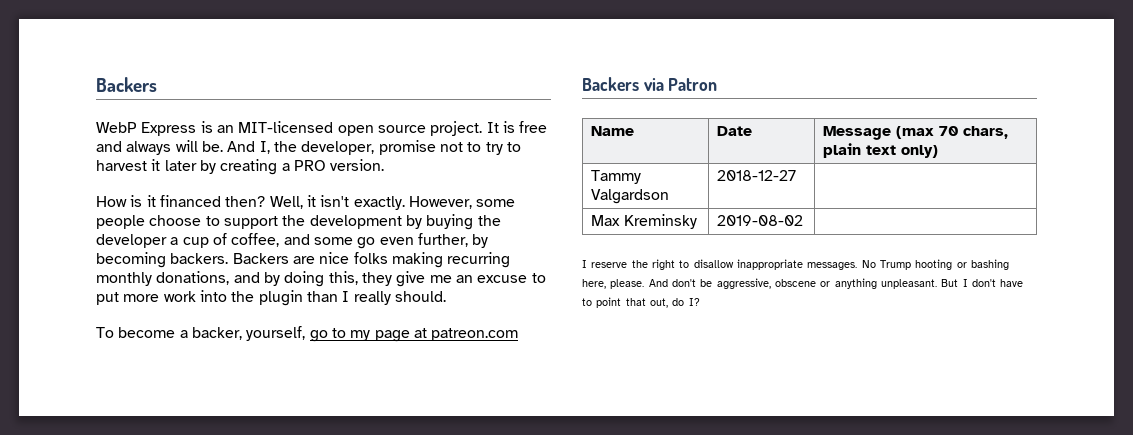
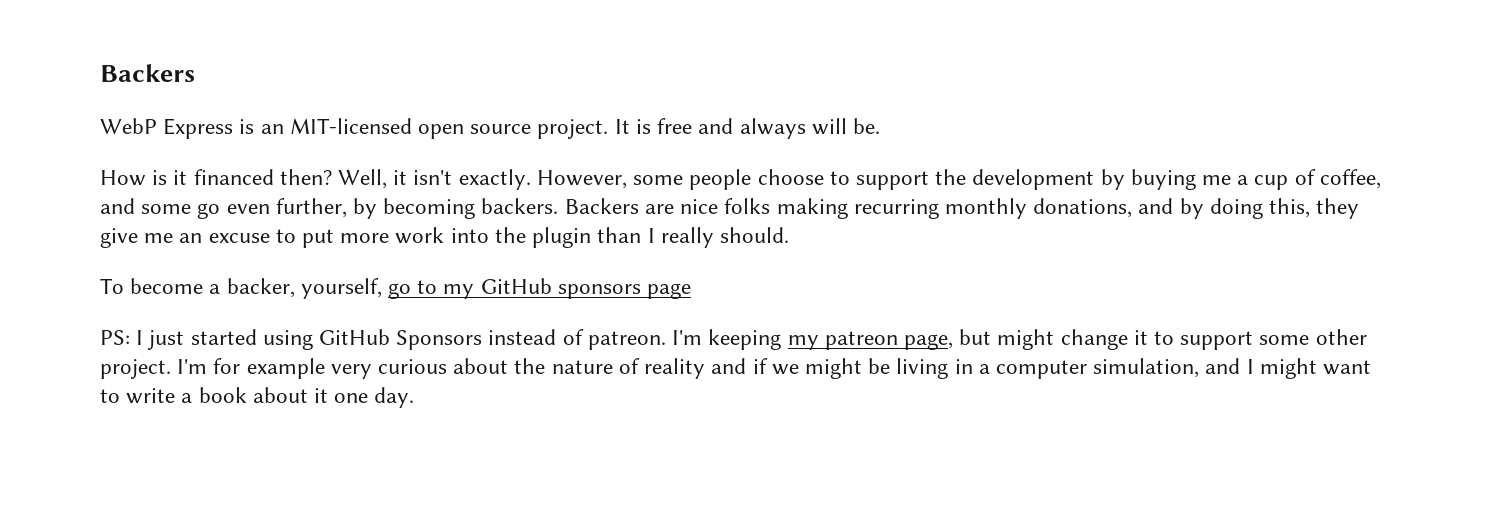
- And I, the developer, promise not to try to harvest it later by creating a PRO version.
- However, some people choose to support the development by buying the developer a cup of coffee, and some go even further, by becoming backers.
+ However, some people choose to support the development by buying me a cup of coffee, and some go even further, by becoming backers.
- To become a backer, yourself, go to my page at patreon.com
- Backers via Patron
- Name | Date | Message (max 70 chars, plain text only)
- Tammy Valgardson | 2018-12-27 |
- Max Kreminsky | 2019-08-02 |
- I reserve the right to disallow inappropriate messages. No Trump hooting or bashing here, please. And don't be aggressive, obscene or anything unpleasant. But I don't have to point that out, do I?
+ To become a backer, yourself, go to my GitHub sponsors page
+ PS: I just started using GitHub Sponsors instead of patreon. I'm keeping my patreon page, but might change it to support some other project. I'm for example very curious about the nature of reality and if we might be living in a computer simulation, and I might want to write a book about it one day.

